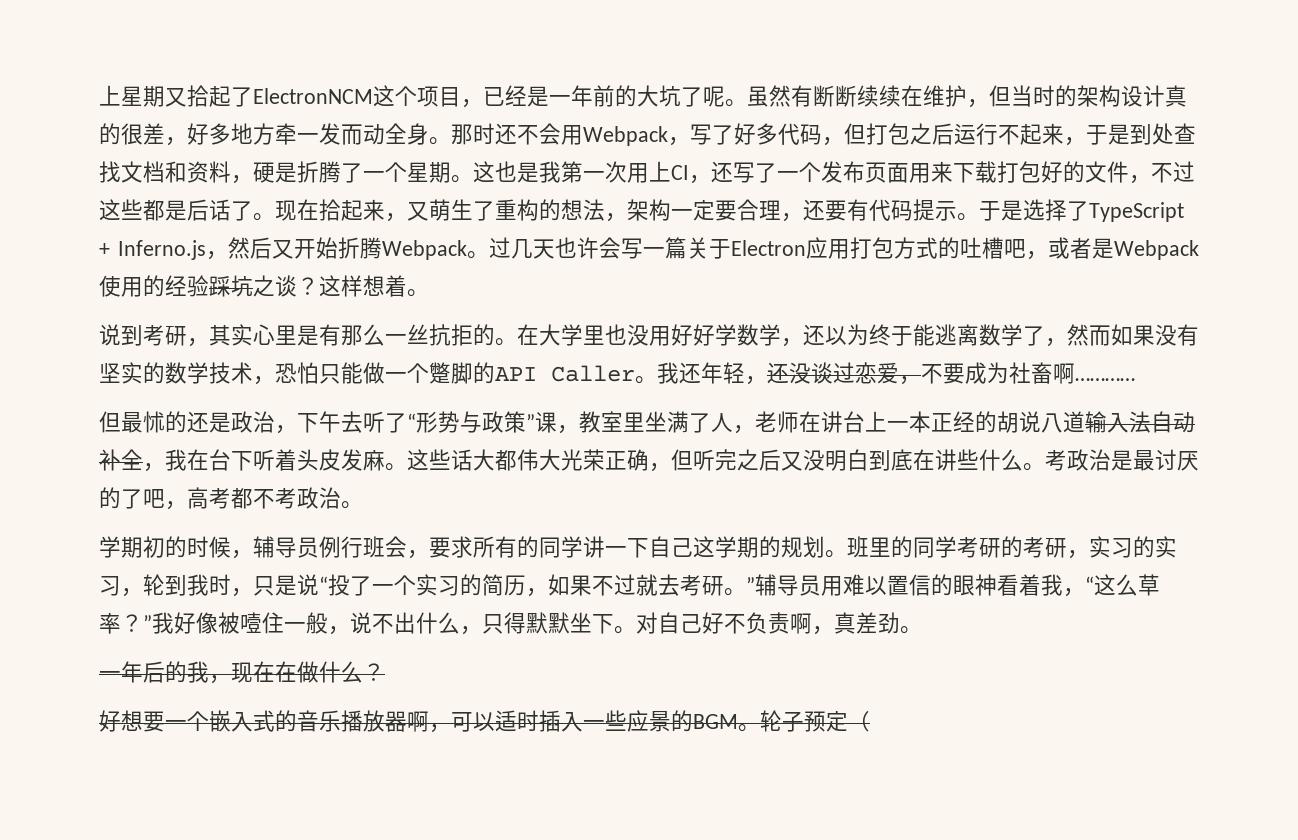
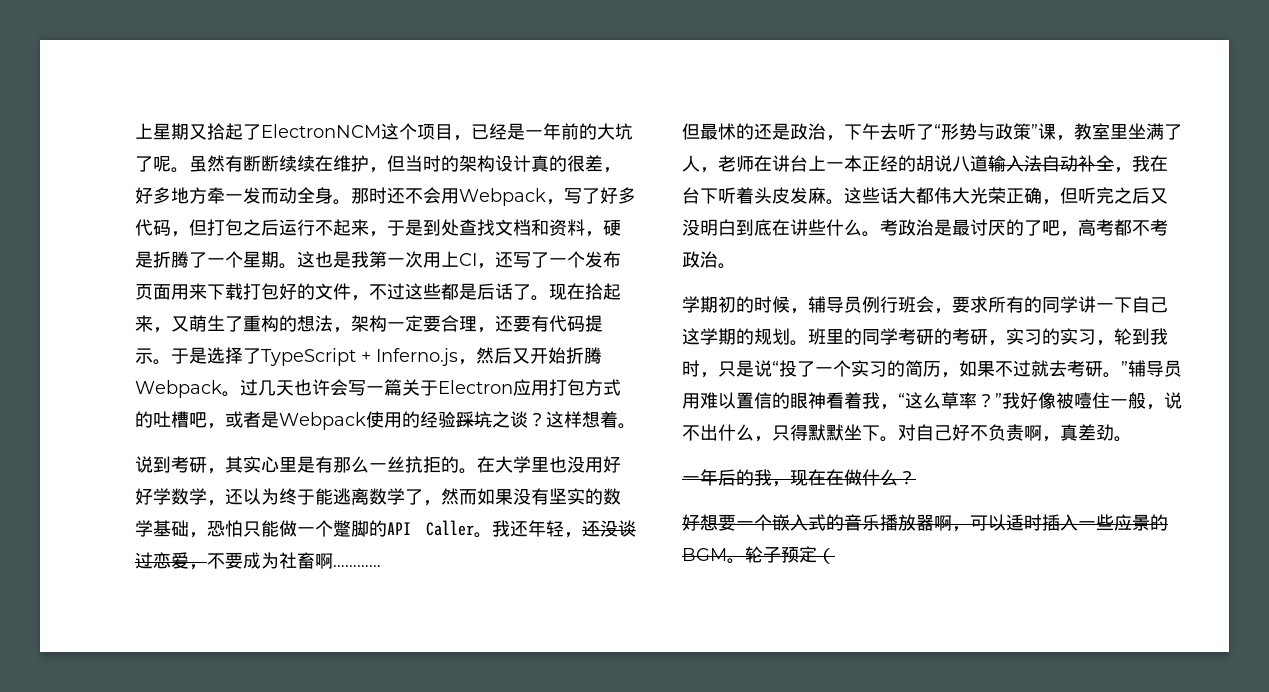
- 在大学里也没用好好学数学，还以为终于能逃离数学了，然而如果没有坚实的数学技术，恐怕只能做一个蹩脚的API Caller。
+ 在大学里也没用好好学数学，还以为终于能逃离数学了，然而如果没有坚实的数学基础，恐怕只能做一个蹩脚的API Caller。

